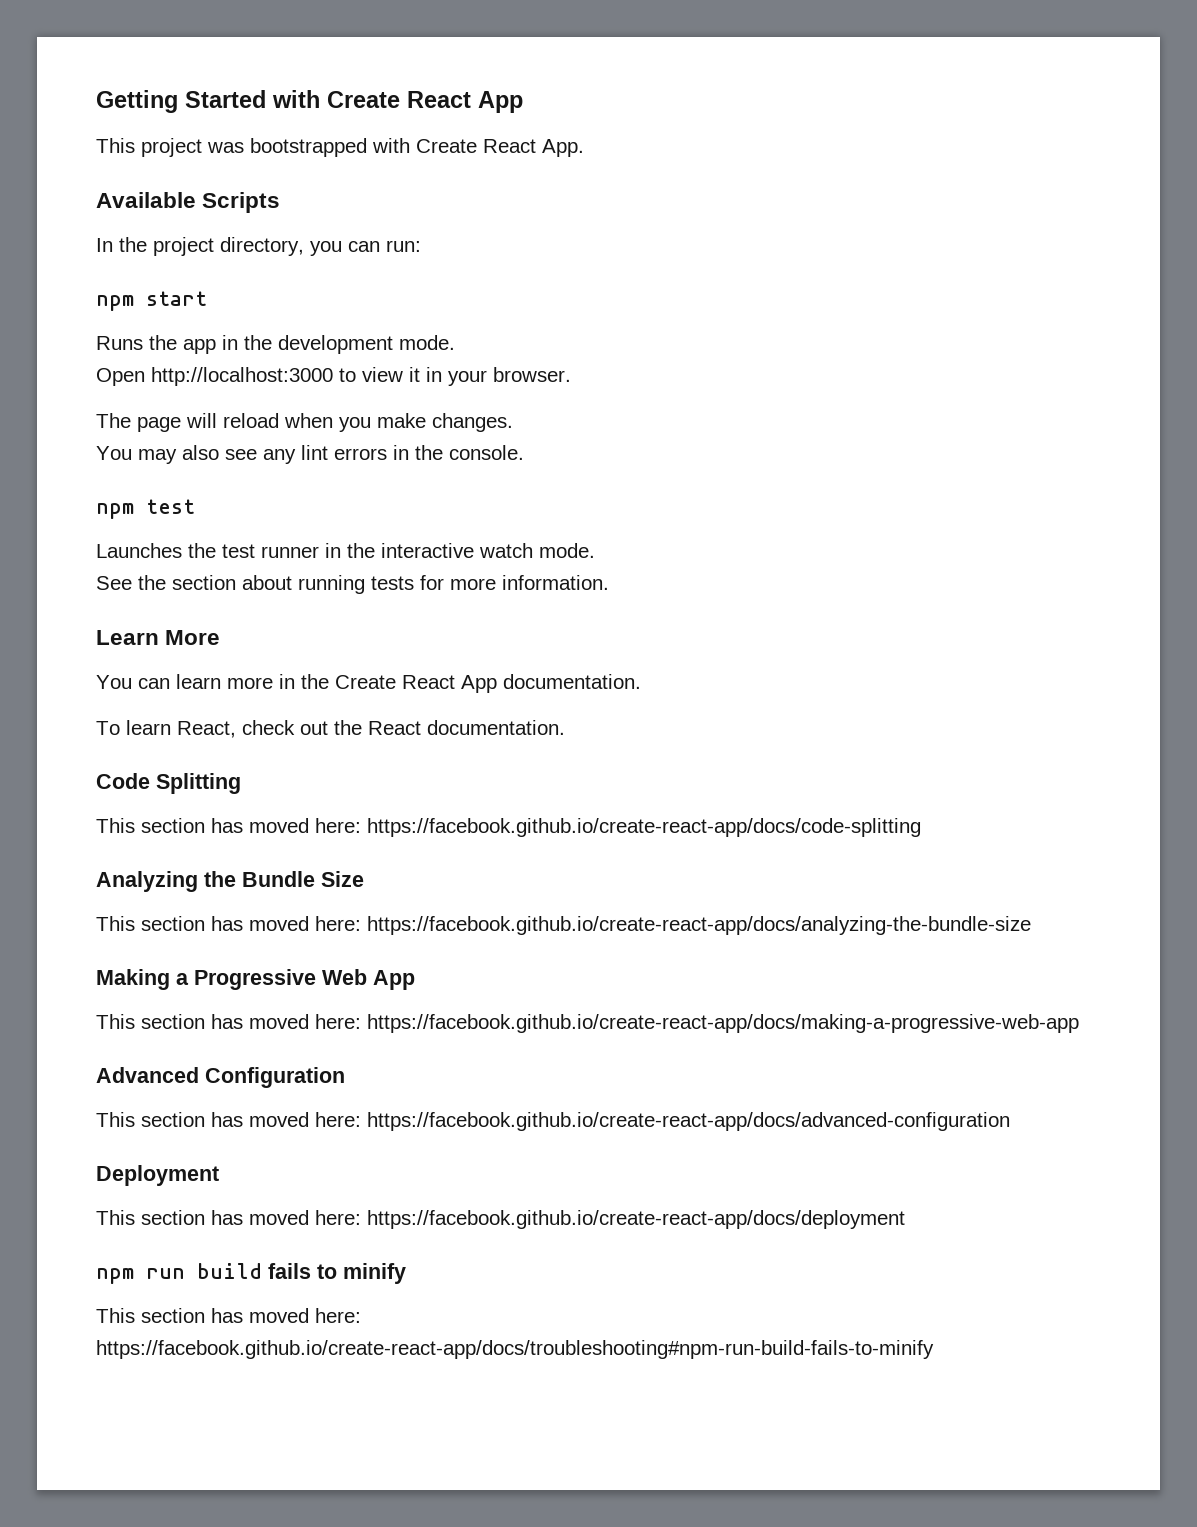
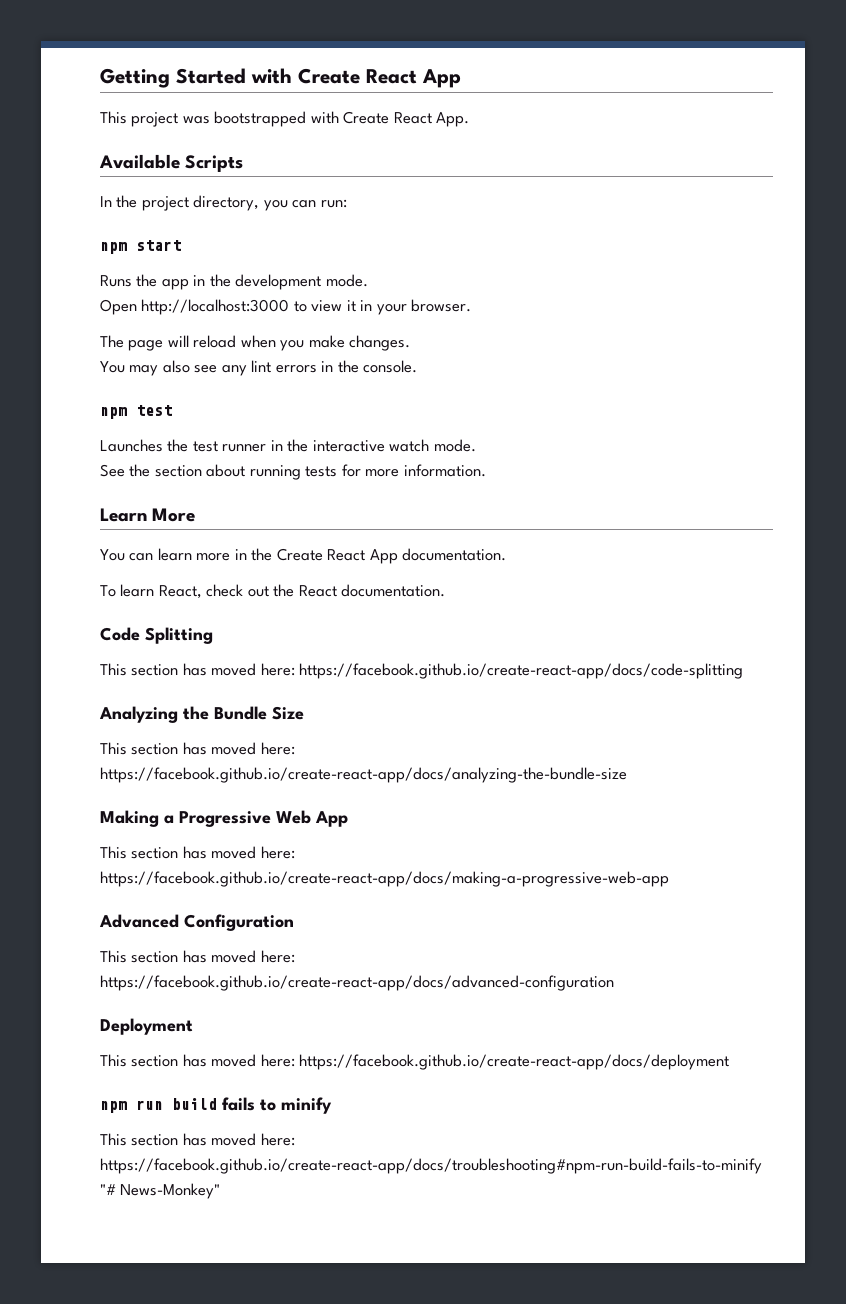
- This section has moved here: https://facebook.github.io/create-react-app/docs/troubleshooting#npm-run-build-fails-to-minify
+ This section has moved here: https://facebook.github.io/create-react-app/docs/troubleshooting#npm-run-build-fails-to-minify "# News-Monkey"

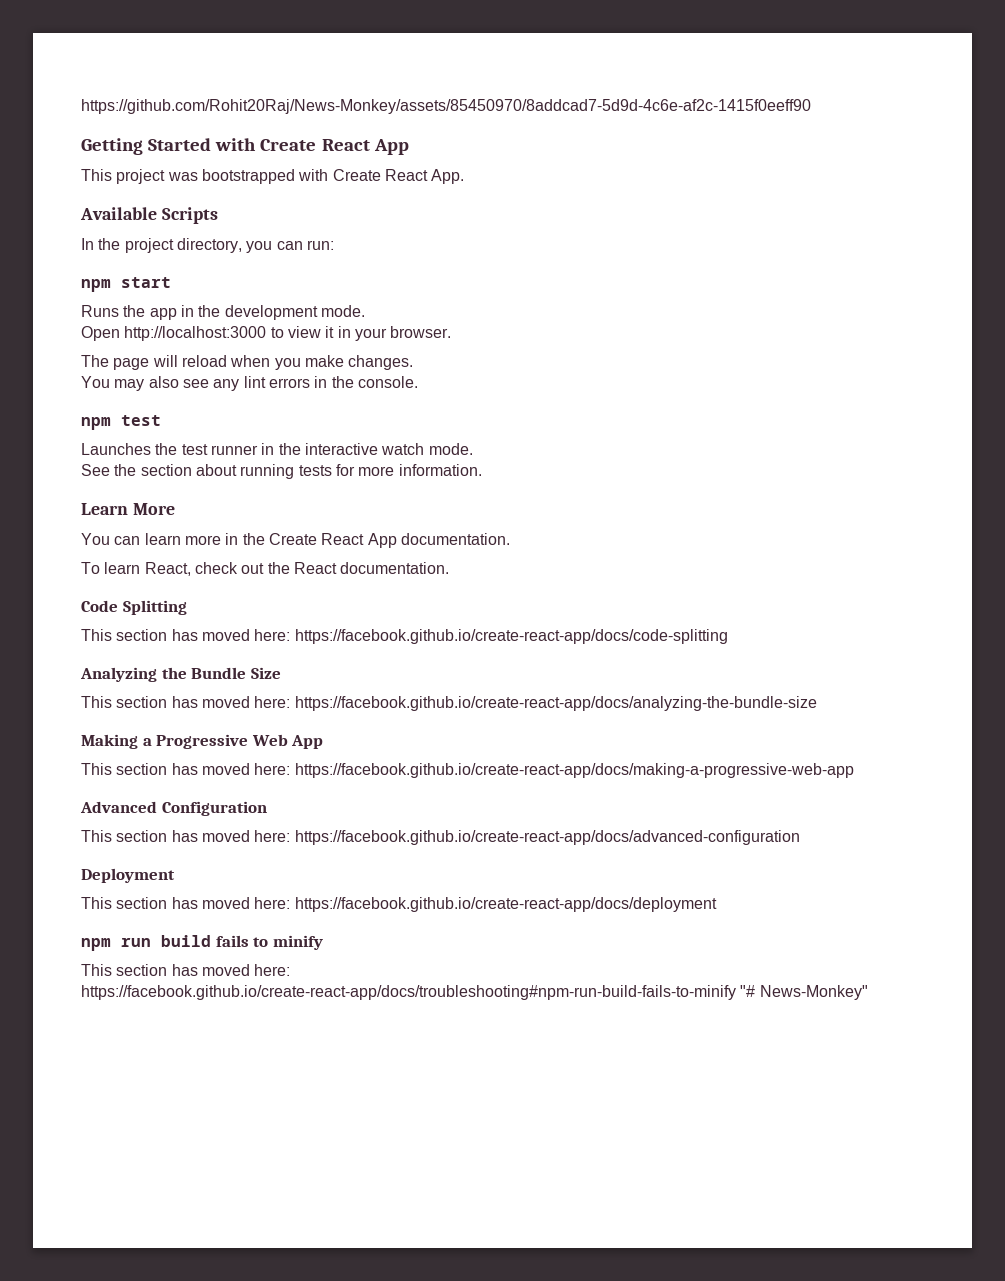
+ https://github.com/Rohit20Raj/News-Monkey/assets/85450970/8addcad7-5d9d-4c6e-af2c-1415f0eeff90

